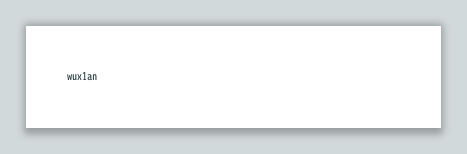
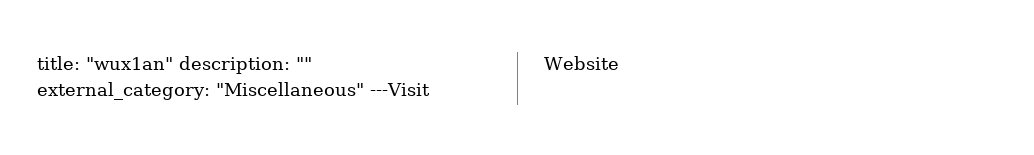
- wux1an
+ title: "wux1an" description: "" external_category: "Miscellaneous" ---Visit Website

